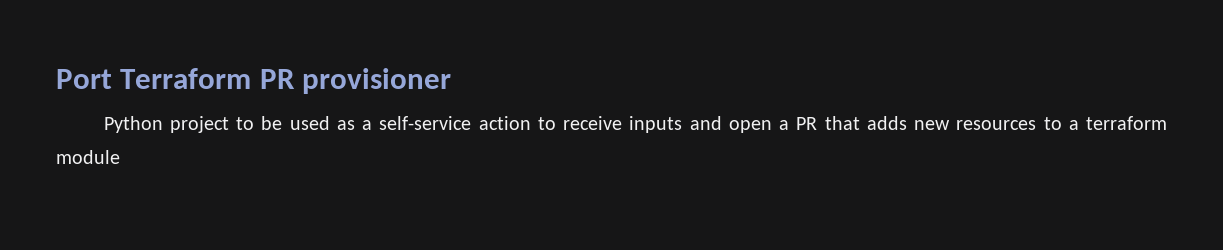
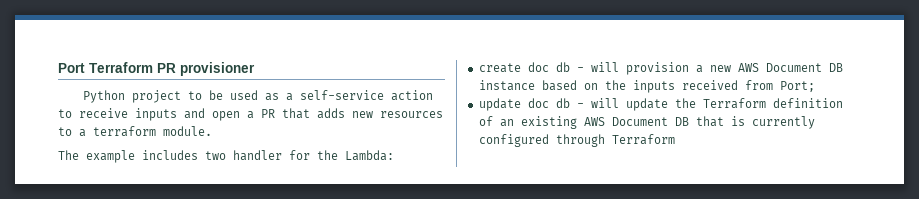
- Python project to be used as a self-service action to receive inputs and open a PR that adds new resources to a terraform module
+ Python project to be used as a self-service action to receive inputs and open a PR that adds new resources to a terraform module.
+ The example includes two handler for the Lambda:
+ create doc db - will provision a new AWS Document DB instance based on the inputs received from Port;
+ update doc db - will update the Terraform definition of an existing AWS Document DB that is currently configured through Terraform

